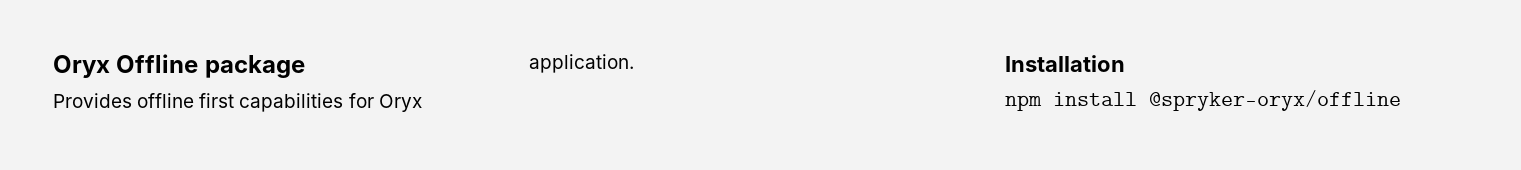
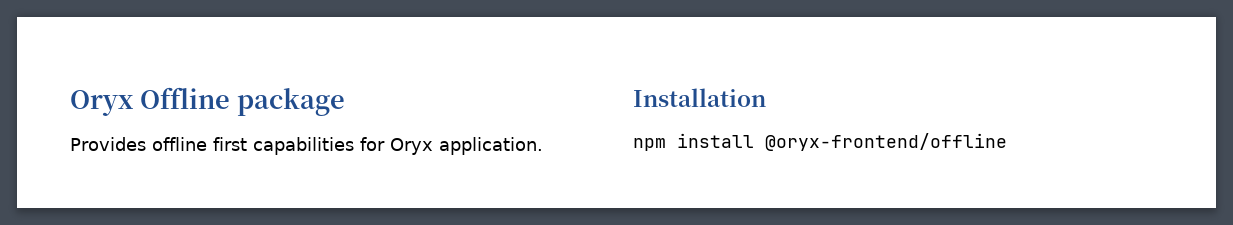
- npm install @spryker-oryx/offline
+ npm install @oryx-frontend/offline

